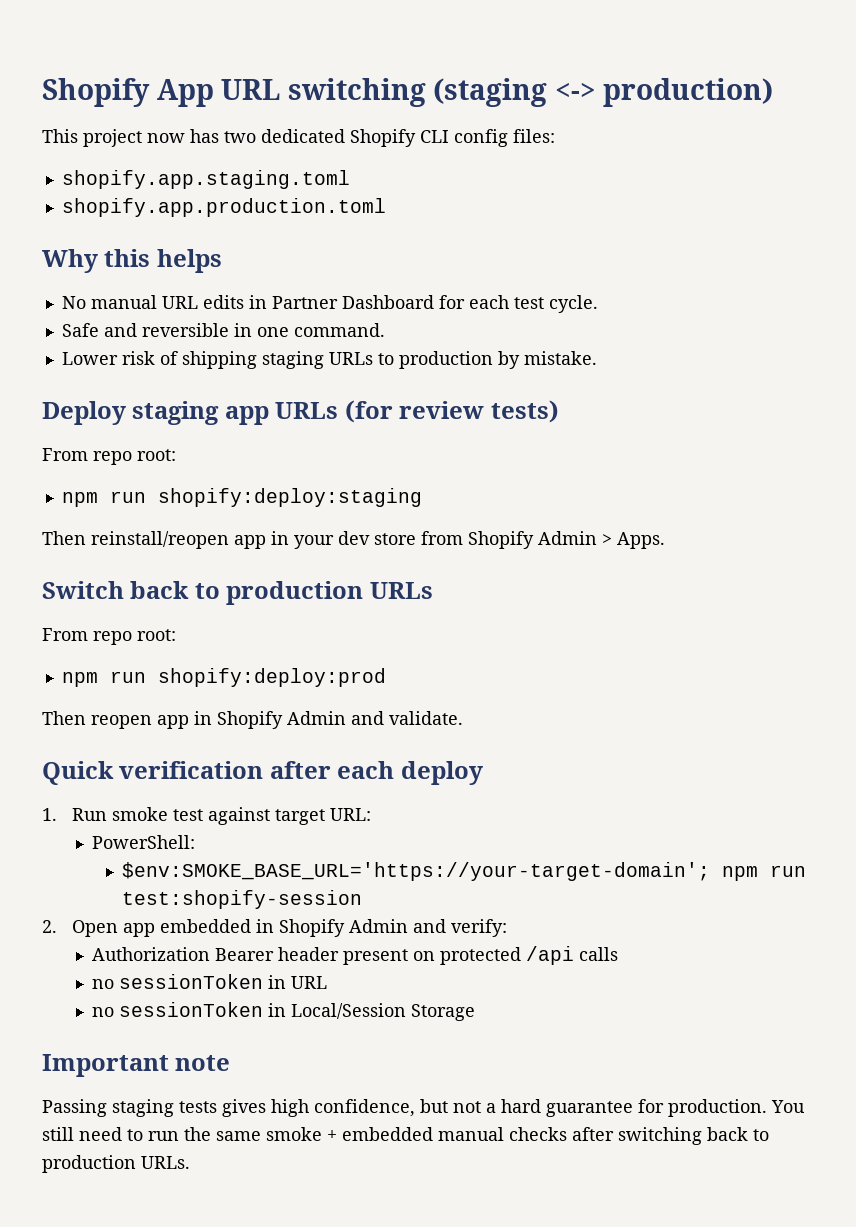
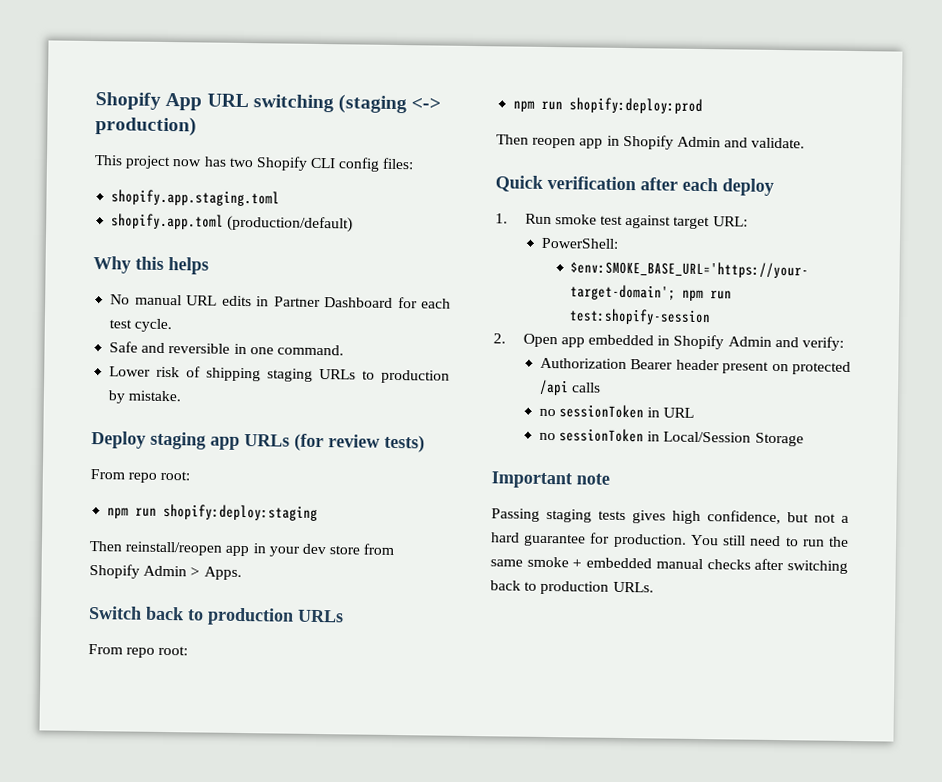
- This project now has two dedicated Shopify CLI config files:
+ This project now has two Shopify CLI config files:
- shopify.app.production.toml
+ shopify.app.toml (production/default)

